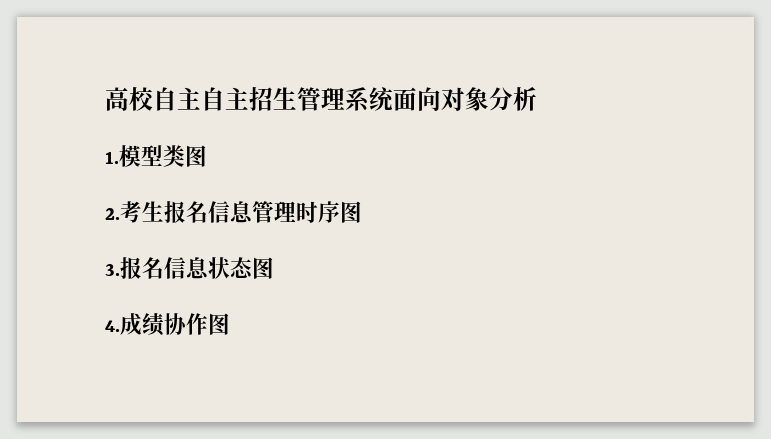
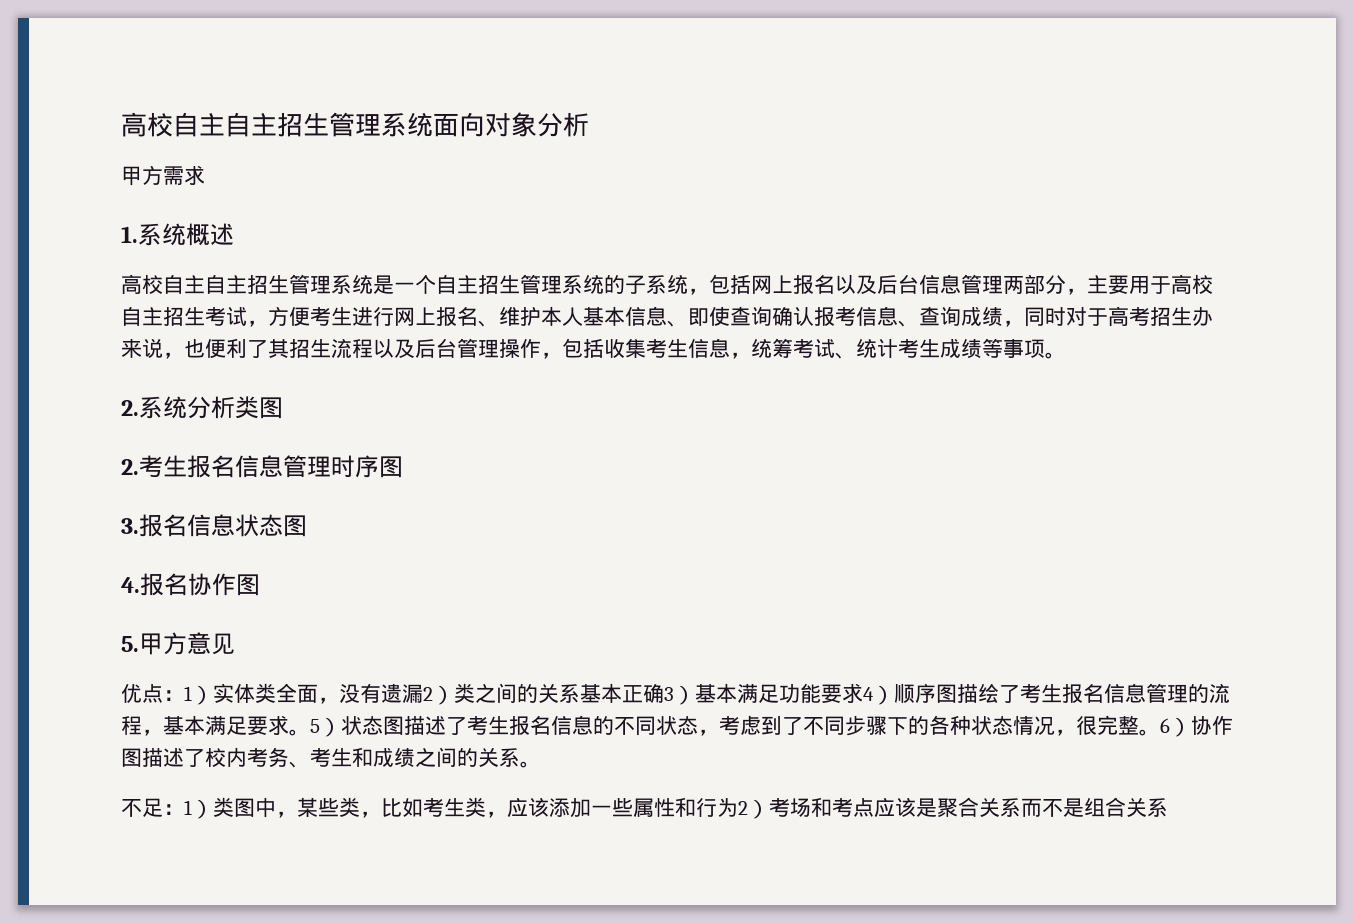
+ 甲方需求
- 1.模型类图
+ 1.系统概述
+ 高校自主自主招生管理系统是一个自主招生管理系统的子系统，包括网上报名以及后台信息管理两部分，主要用于高校自主招生考试，方便考生进行网上报名、维护本人基本信息、即使查询确认报考信息、查询成绩，同时对于高考招生办来说，也便利了其招生流程以及后台管理操作，包括收集考生信息，统筹考试、统计考生成绩等事项。
+ 2.系统分析类图
- 4.成绩协作图
+ 4.报名协作图
+ 5.甲方意见
+ 优点：1）实体类全面，没有遗漏2）类之间的关系基本正确3）基本满足功能要求4）顺序图描绘了考生报名信息管理的流程，基本满足要求。5）状态图描述了考生报名信息的不同状态，考虑到了不同步骤下的各种状态情况，很完整。6）协作图描述了校内考务、考生和成绩之间的关系。
+ 不足：1）类图中，某些类，比如考生类，应该添加一些属性和行为2）考场和考点应该是聚合关系而不是组合关系

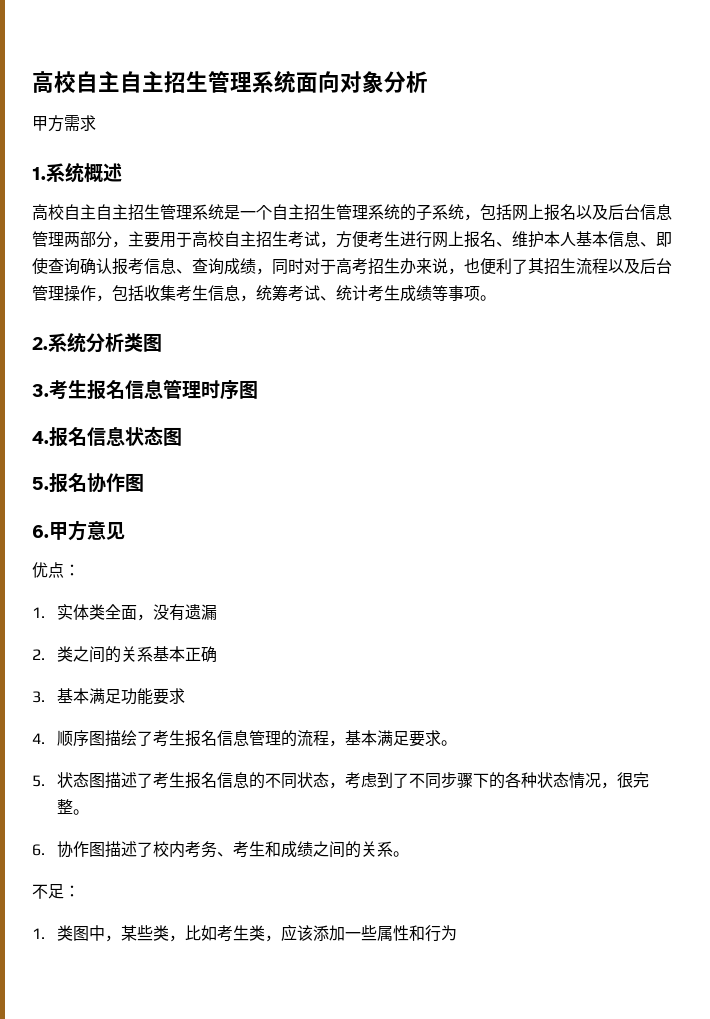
- 2.考生报名信息管理时序图
+ 3.考生报名信息管理时序图
- 3.报名信息状态图
+ 4.报名信息状态图
- 4.报名协作图
+ 5.报名协作图
- 5.甲方意见
+ 6.甲方意见
- 优点：1）实体类全面，没有遗漏2）类之间的关系基本正确3）基本满足功能要求4）顺序图描绘了考生报名信息管理的流程，基本满足要求。5）状态图描述了考生报名信息的不同状态，考虑到了不同步骤下的各种状态情况，很完整。6）协作图描述了校内考务、考生和成绩之间的关系。
+ 优点：
+ 1.实体类全面，没有遗漏
+ 2.类之间的关系基本正确
+ 3.基本满足功能要求
+ 4.顺序图描绘了考生报名信息管理的流程，基本满足要求。
+ 5.状态图描述了考生报名信息的不同状态，考虑到了不同步骤下的各种状态情况，很完整。
+ 6.协作图描述了校内考务、考生和成绩之间的关系。
- 不足：1）类图中，某些类，比如考生类，应该添加一些属性和行为2）考场和考点应该是聚合关系而不是组合关系
+ 不足：
+ 1.类图中，某些类，比如考生类，应该添加一些属性和行为

